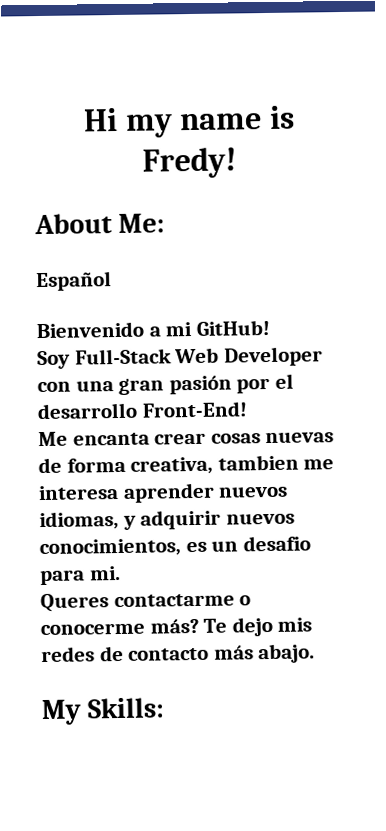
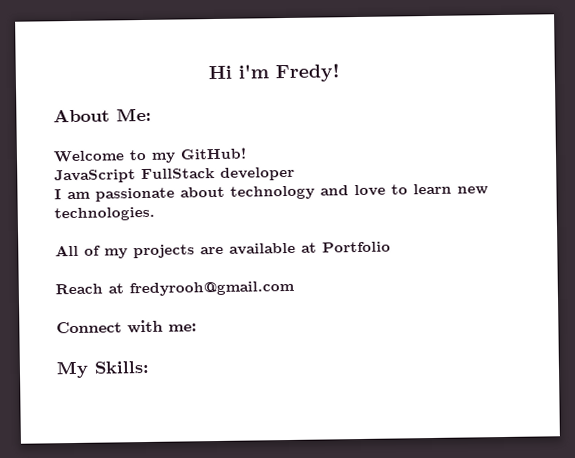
- Hi my name is Fredy!
+ Hi i'm Fredy!
- Español
- Bienvenido a mi GitHub!
- Soy Full-Stack Web Developer con una gran pasión por el desarrollo Front-End!
- Me encanta crear cosas nuevas de forma creativa, tambien me interesa aprender nuevos idiomas, y adquirir nuevos conocimientos, es un desafio para mi.
- Queres contactarme o conocerme más? Te dejo mis redes de contacto más abajo.
+ Welcome to my GitHub!
+ JavaScript FullStack developer
+ I am passionate about technology and love to learn new technologies.
+ All of my projects are available at Portfolio
+ Reach at fredyrooh@gmail.com
+ Connect with me:

